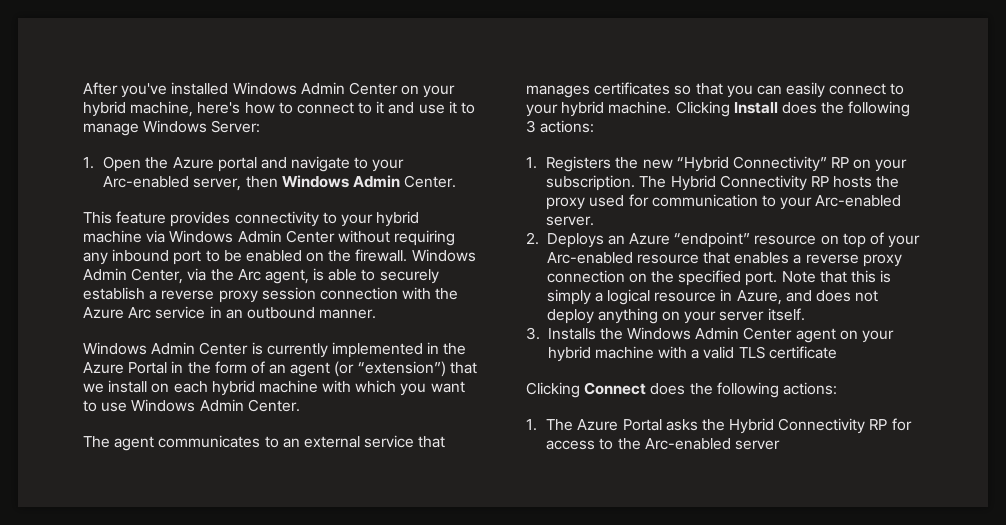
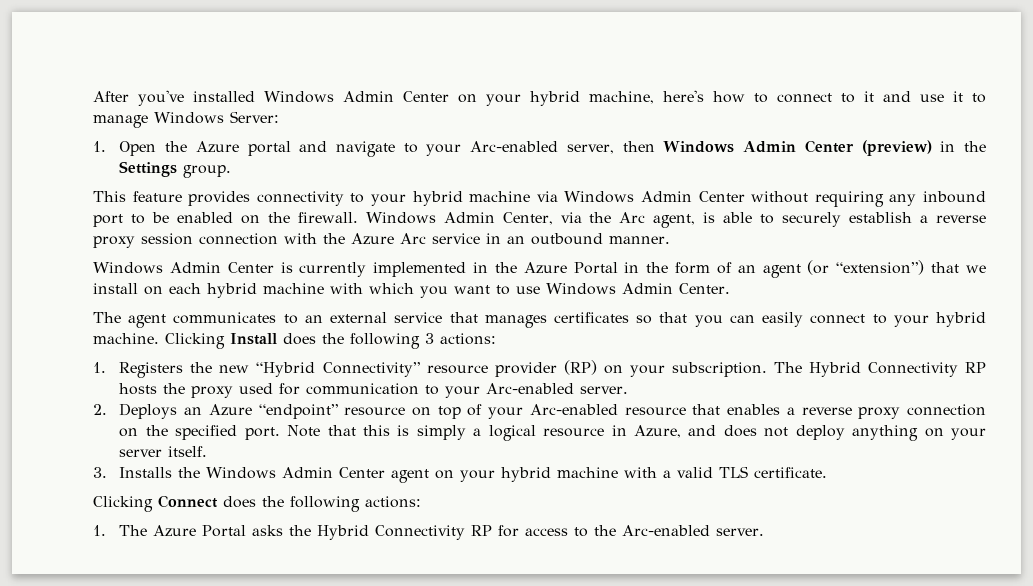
- 1. Open the Azure portal and navigate to your Arc-enabled server, then Windows Admin Center.
+ 1. Open the Azure portal and navigate to your Arc-enabled server, then Windows Admin Center (preview) in the Settings group.
- 1. Registers the new “Hybrid Connectivity” RP on your subscription.
+ 1. Registers the new “Hybrid Connectivity” resource provider (RP) on your subscription.
- 3. Installs the Windows Admin Center agent on your hybrid machine with a valid TLS certificate
+ 3. Installs the Windows Admin Center agent on your hybrid machine with a valid TLS certificate.
- 1. The Azure Portal asks the Hybrid Connectivity RP for access to the Arc-enabled server
+ 1. The Azure Portal asks the Hybrid Connectivity RP for access to the Arc-enabled server.

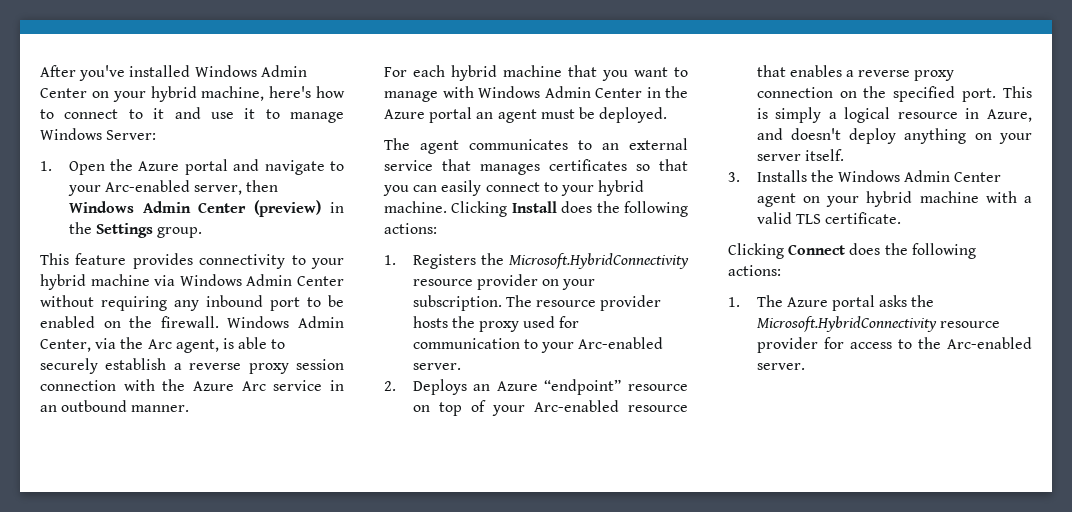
- Windows Admin Center is currently implemented in the Azure Portal in the form of an agent (or “extension”) that we install on each hybrid machine with which you want to use Windows Admin Center.
+ For each hybrid machine that you want to manage with Windows Admin Center in the Azure portal an agent must be deployed.
- Clicking Install does the following 3 actions:
+ Clicking Install does the following actions:
- 1. Registers the new “Hybrid Connectivity” resource provider (RP) on your subscription.
+ 1. Registers the Microsoft.HybridConnectivity resource provider on your subscription.
- The Hybrid Connectivity RP hosts the proxy used for communication to your Arc-enabled server.
+ The resource provider hosts the proxy used for communication to your Arc-enabled server.
- Note that this is simply a logical resource in Azure, and does not deploy anything on your server itself.
+ This is simply a logical resource in Azure, and doesn't deploy anything on your server itself.
- 1. The Azure Portal asks the Hybrid Connectivity RP for access to the Arc-enabled server.
+ 1. The Azure portal asks the Microsoft.HybridConnectivity resource provider for access to the Arc-enabled server.

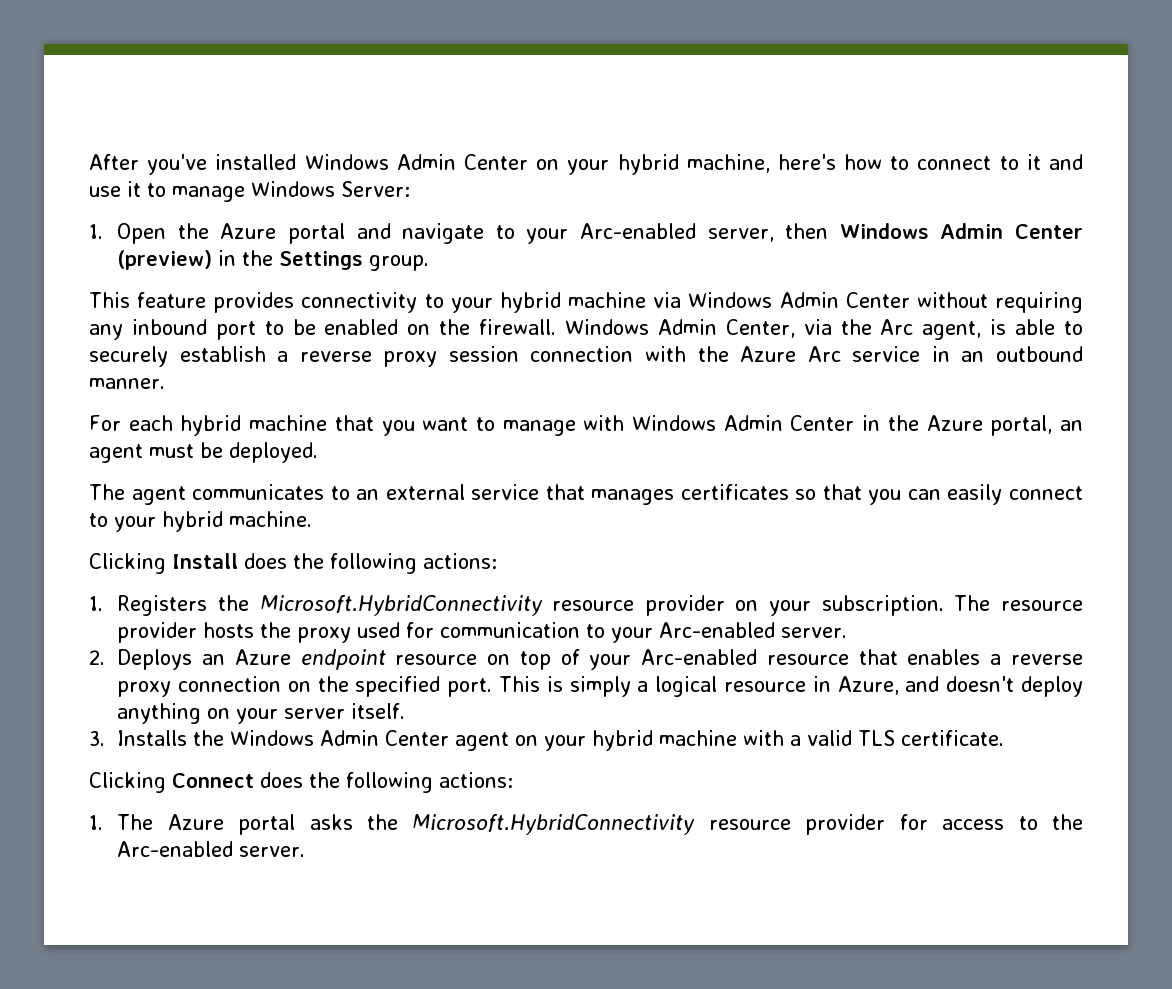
- For each hybrid machine that you want to manage with Windows Admin Center in the Azure portal an agent must be deployed.
+ For each hybrid machine that you want to manage with Windows Admin Center in the Azure portal, an agent must be deployed.
- The agent communicates to an external service that manages certificates so that you can easily connect to your hybrid machine. Clicking Install does the following actions:
+ The agent communicates to an external service that manages certificates so that you can easily connect to your hybrid machine.
+ Clicking Install does the following actions:
- 2. Deploys an Azure “endpoint” resource on top of your Arc-enabled resource that enables a reverse proxy connection on the specified port.
+ 2. Deploys an Azure endpoint resource on top of your Arc-enabled resource that enables a reverse proxy connection on the specified port.

